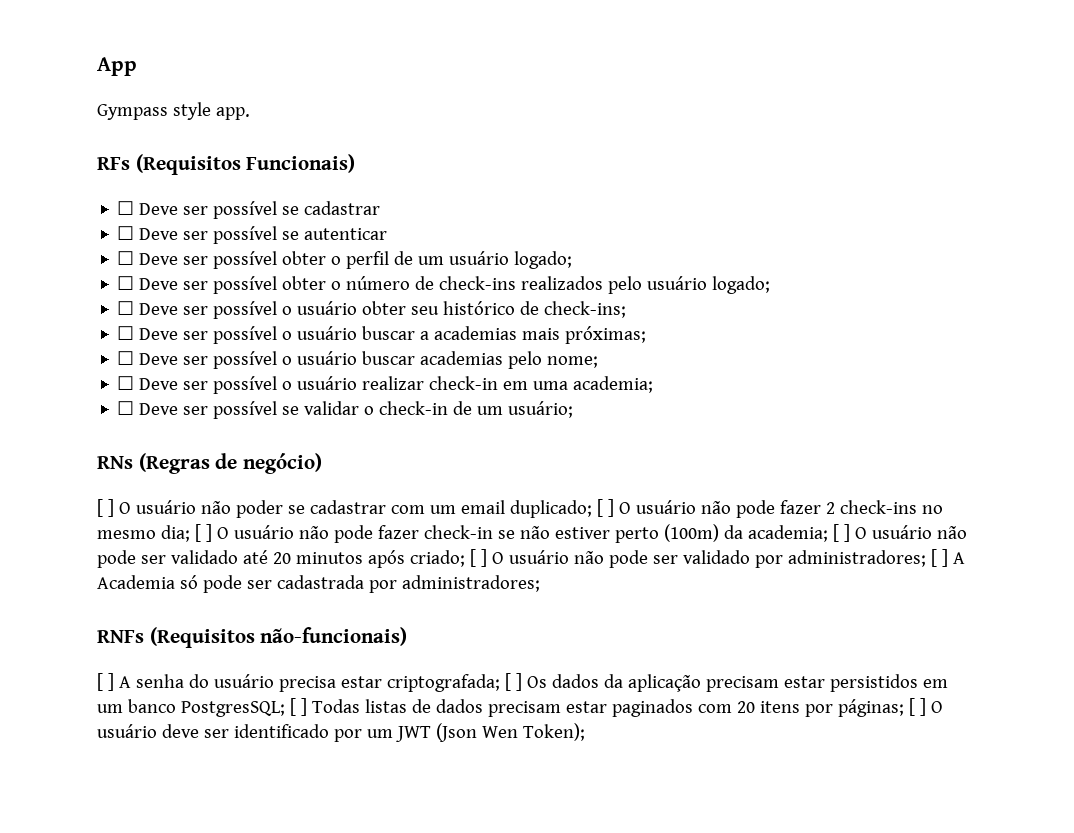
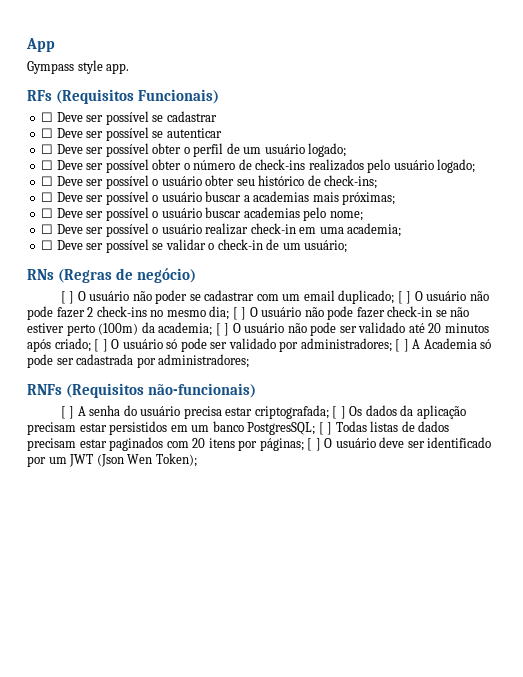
- [ ] O usuário não pode ser validado por administradores;
+ [ ] O usuário só pode ser validado por administradores;

